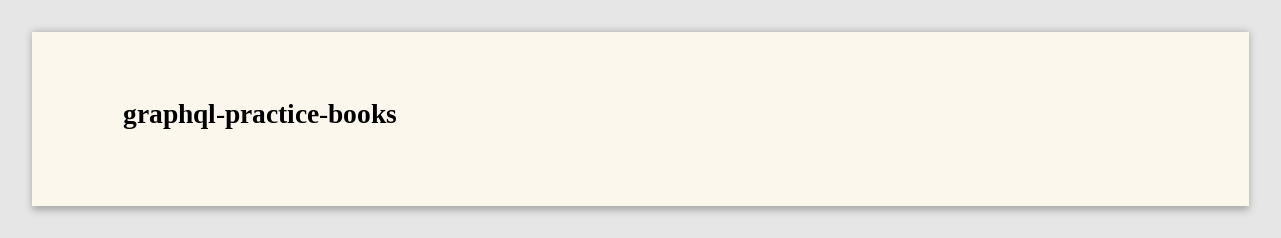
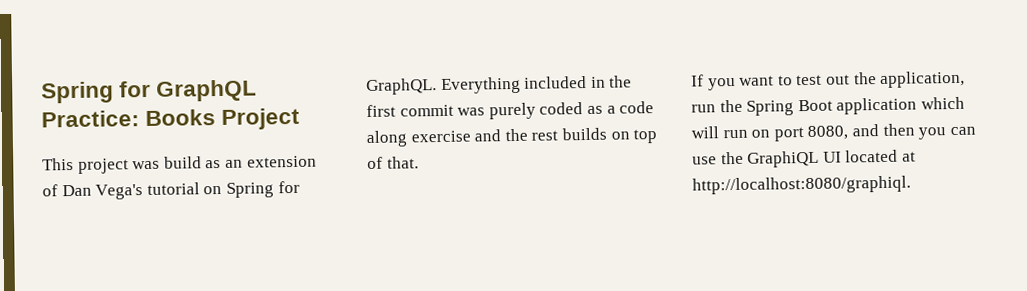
- graphql-practice-books
+ Spring for GraphQL Practice: Books Project
+ This project was build as an extension of Dan Vega's tutorial on Spring for GraphQL. Everything included in the first commit was purely coded as a code along exercise and the rest builds on top of that.
+ If you want to test out the application, run the Spring Boot application which will run on port 8080, and then you can use the GraphiQL UI located at http://localhost:8080/graphiql.

